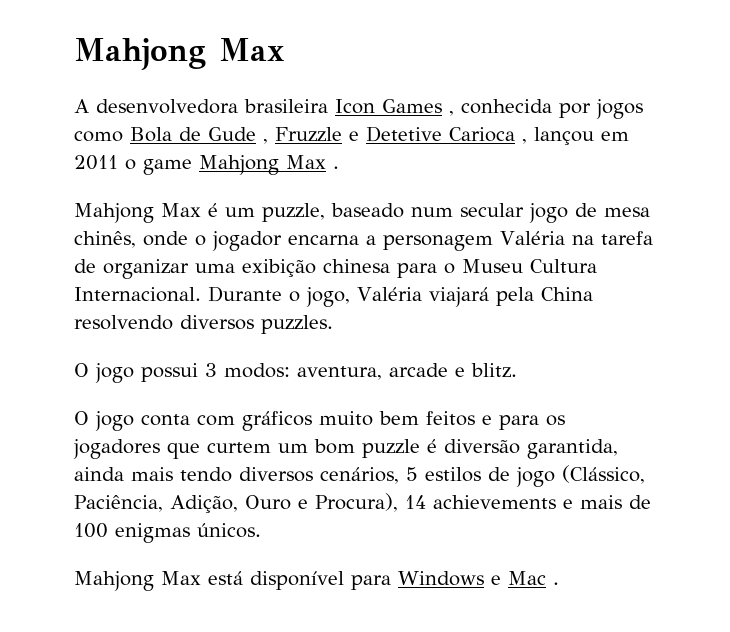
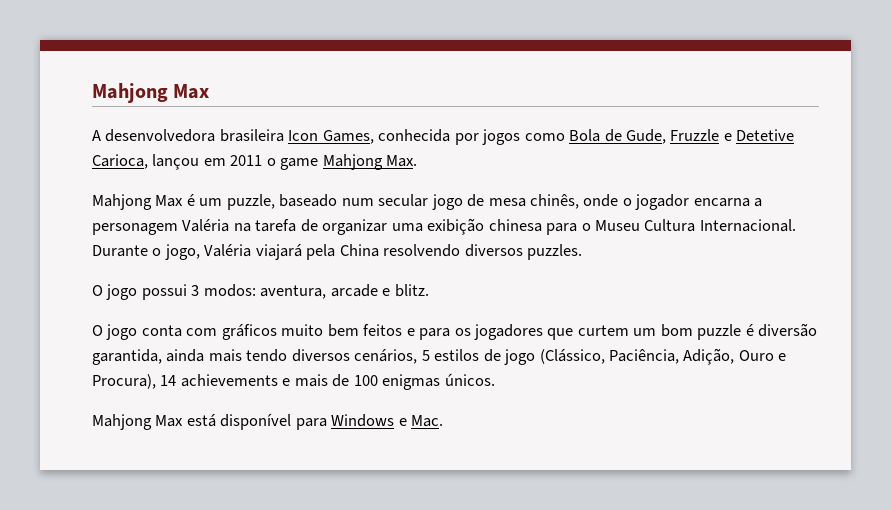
- A desenvolvedora brasileira Icon Games , conhecida por jogos como Bola de Gude , Fruzzle e Detetive Carioca , lançou em 2011 o game Mahjong Max .
+ A desenvolvedora brasileira Icon Games, conhecida por jogos como Bola de Gude, Fruzzle e Detetive Carioca, lançou em 2011 o game Mahjong Max.
- Mahjong Max está disponível para Windows e Mac .
+ Mahjong Max está disponível para Windows e Mac.

